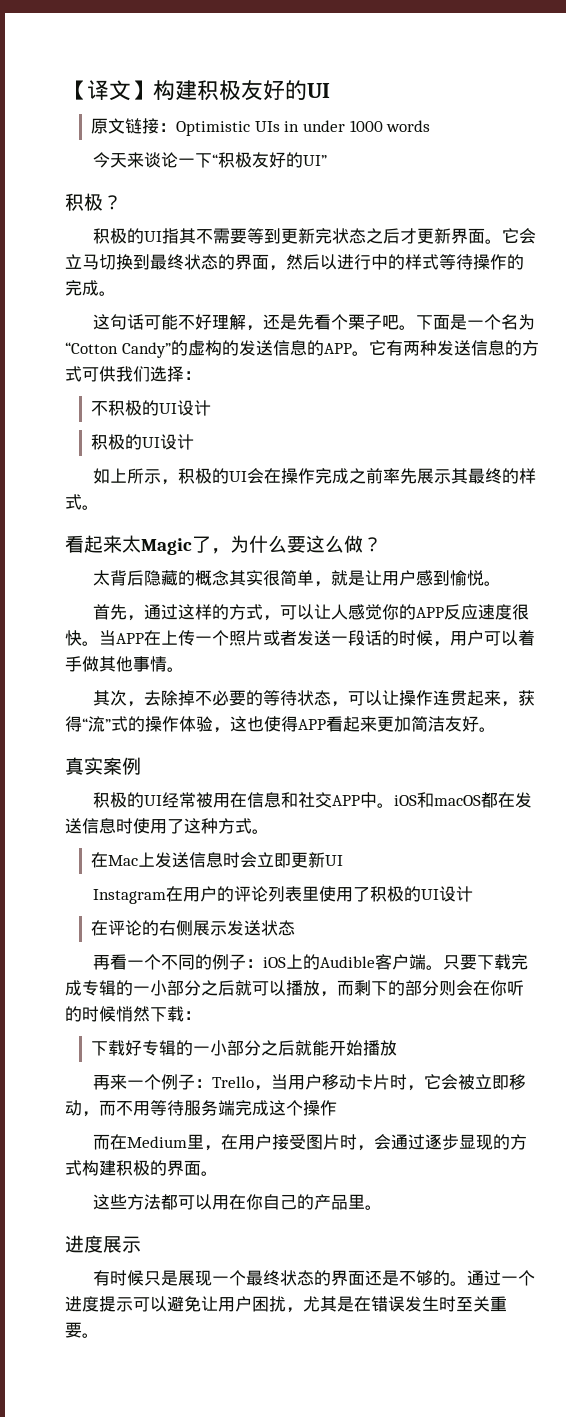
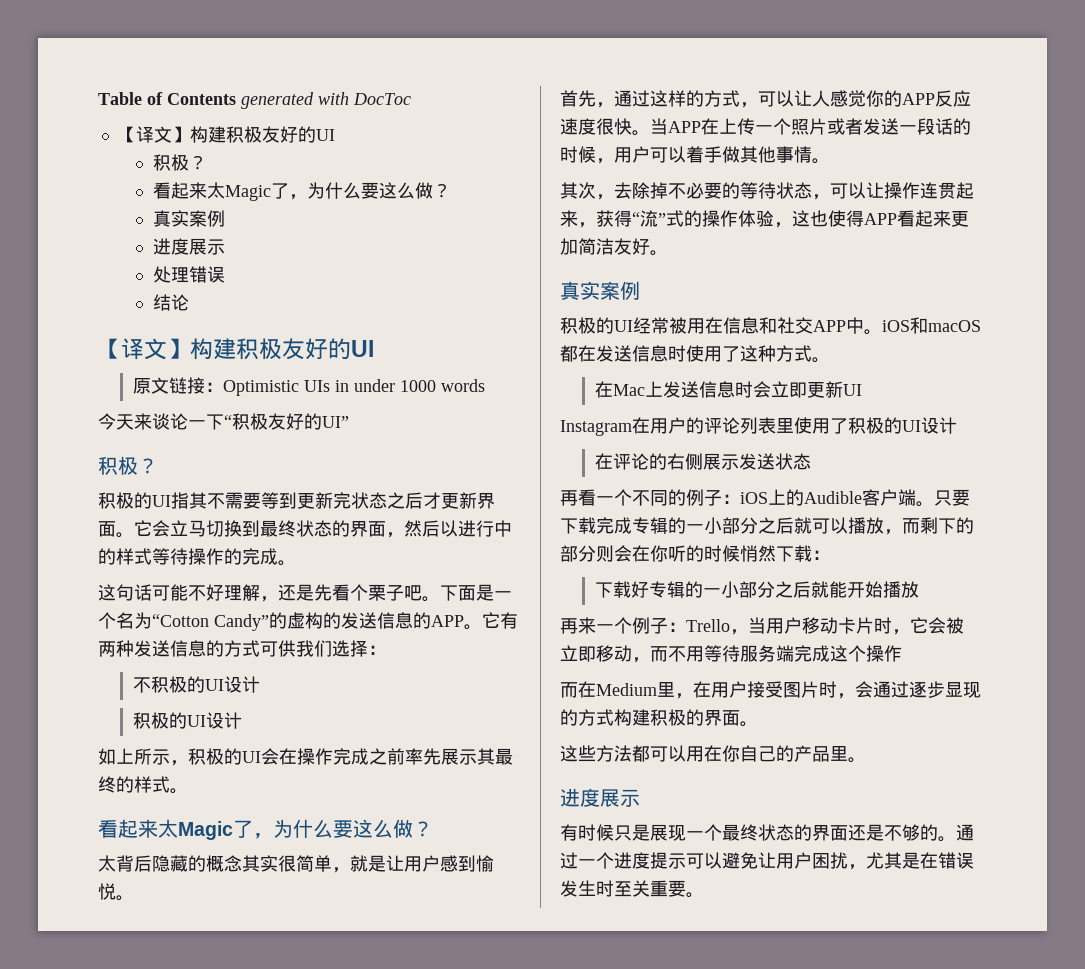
+ Table of Contents generated with DocToc
+ 【译文】构建积极友好的UI
+ 积极？
+ 看起来太Magic了，为什么要这么做？
+ 真实案例
+ 进度展示
+ 处理错误
+ 结论

